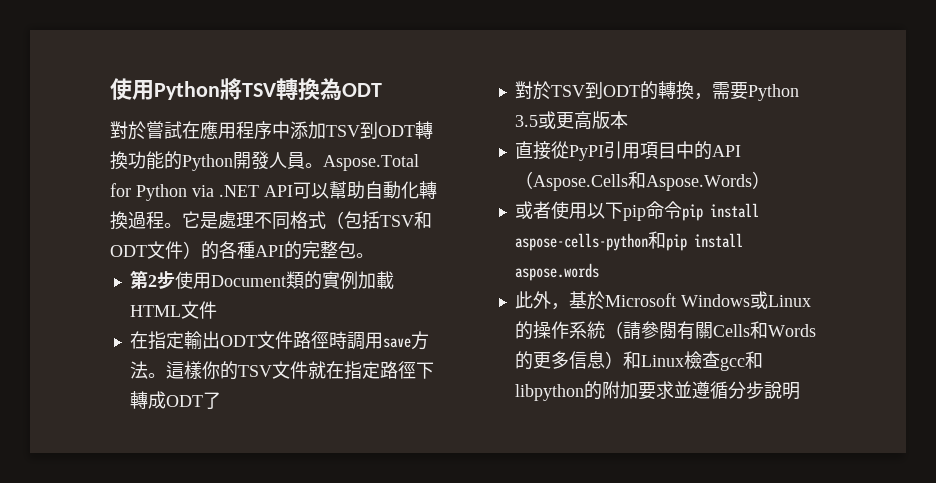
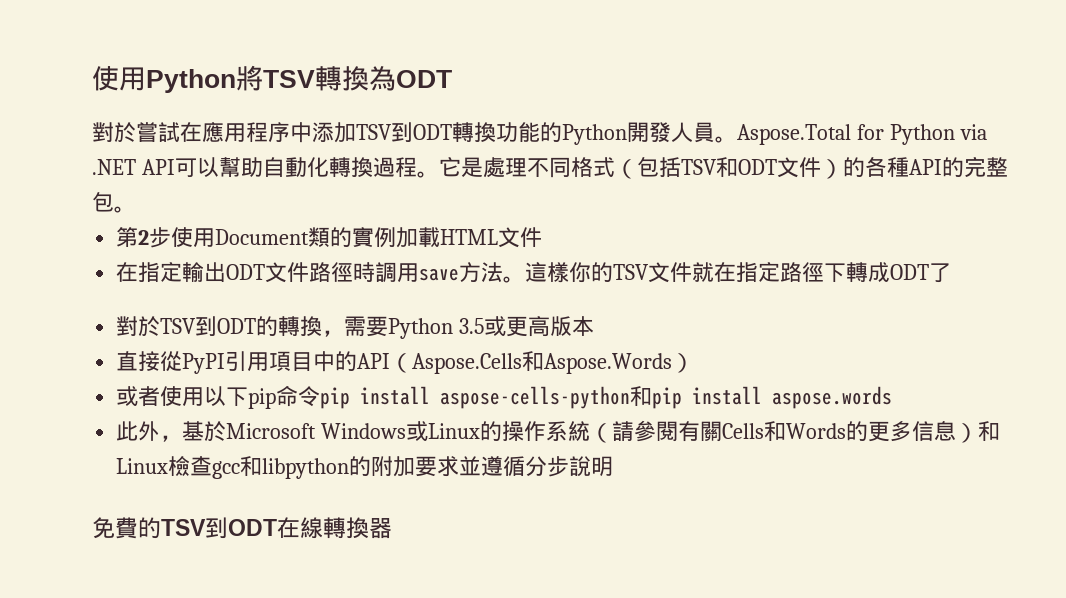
+ 免費的TSV到ODT在線轉換器

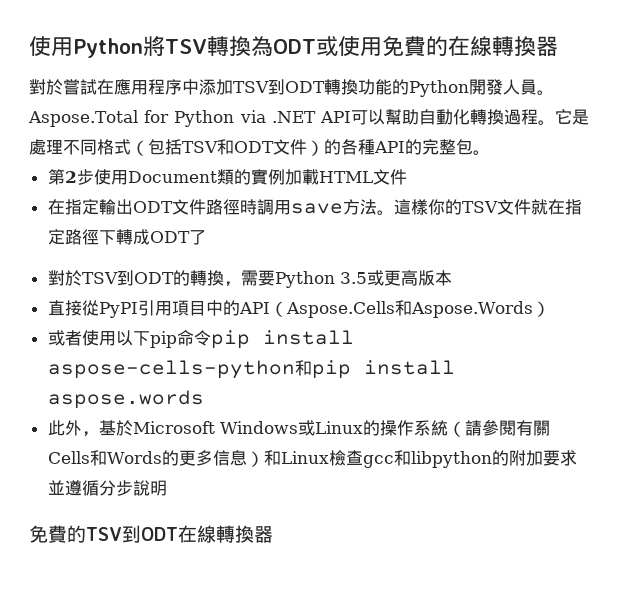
- 使用Python將TSV轉換為ODT
+ 使用Python將TSV轉換為ODT或使用免費的在線轉換器

